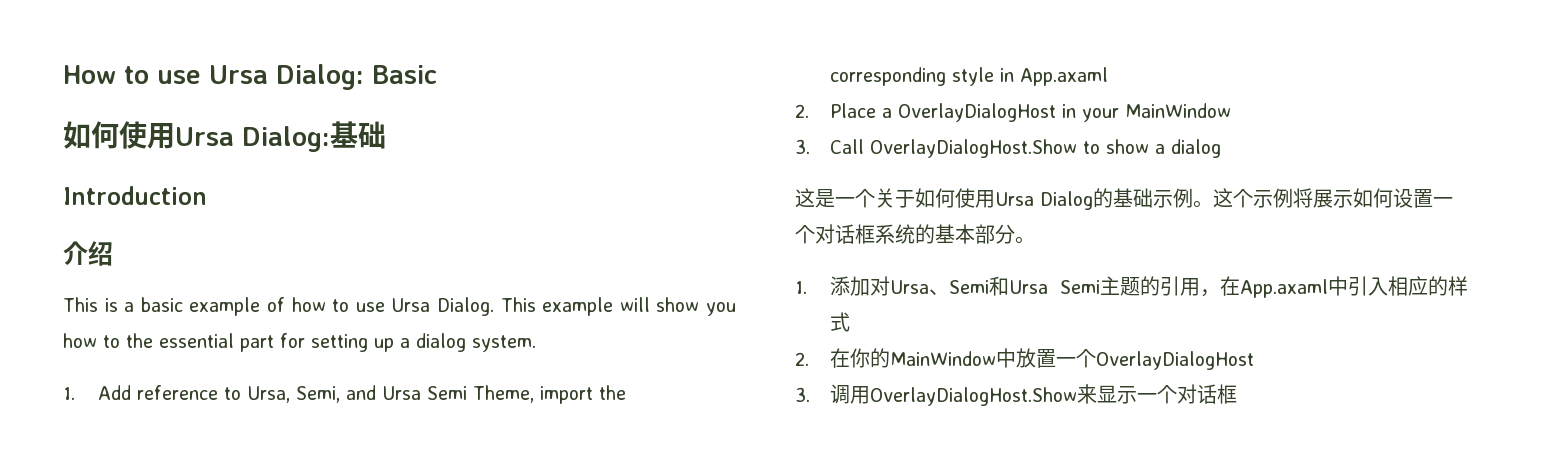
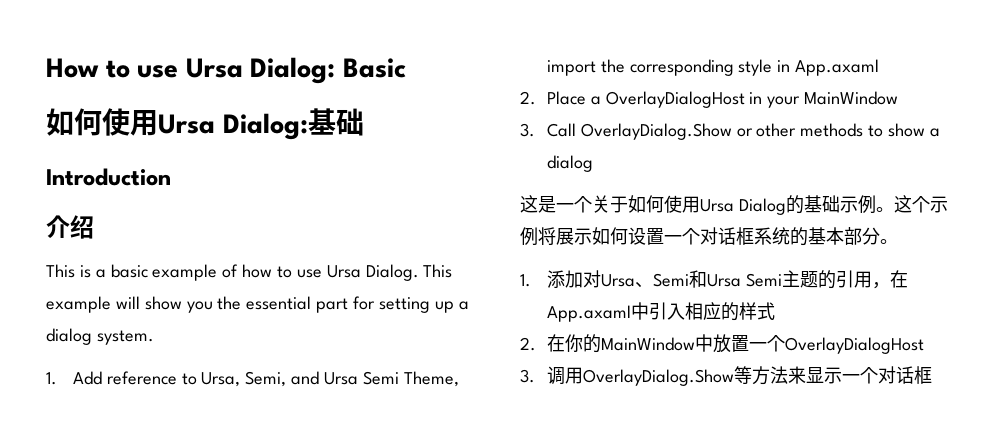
- This example will show you how to the essential part for setting up a dialog system.
+ This example will show you the essential part for setting up a dialog system.
- 3. Call OverlayDialogHost.Show to show a dialog
+ 3. Call OverlayDialog.Show or other methods to show a dialog
- 3.调用OverlayDialogHost.Show来显示一个对话框
+ 3.调用OverlayDialog.Show等方法来显示一个对话框

